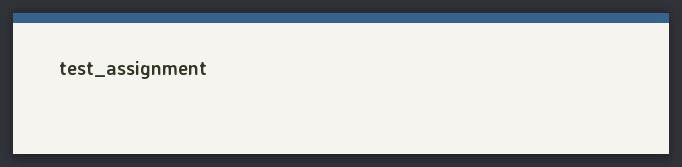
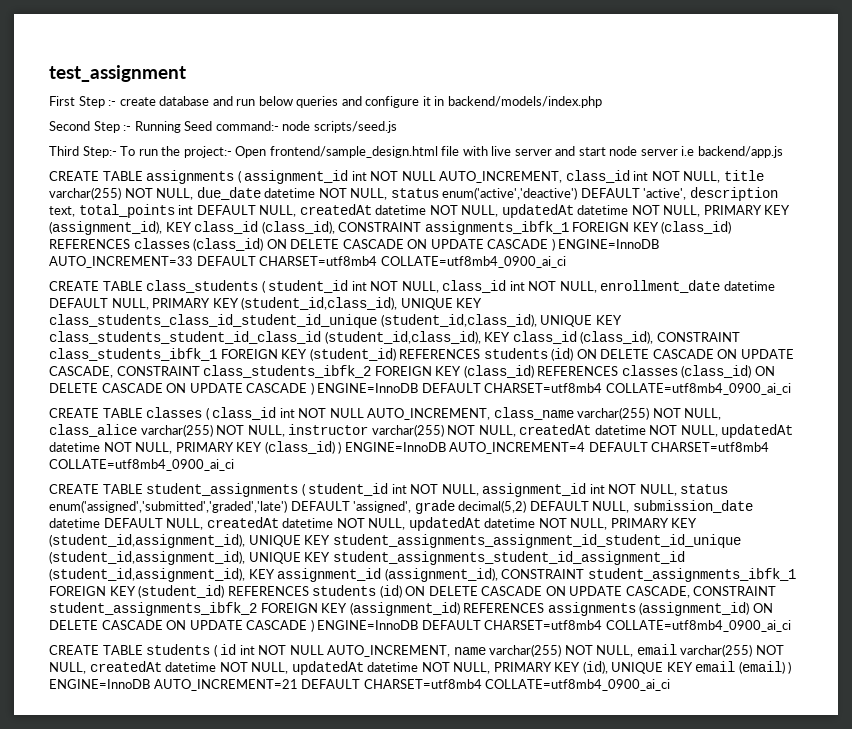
+ First Step :- create database and run below queries and configure it in backend/models/index.php
+ Second Step :- Running Seed command:- node scripts/seed.js
+ Third Step:- To run the project:- Open frontend/sample_design.html file with live server and start node server i.e backend/app.js
+ CREATE TABLE assignments ( assignment_id int NOT NULL AUTO_INCREMENT, class_id int NOT NULL, title varchar(255) NOT NULL, due_date datetime NOT NULL, status enum('active','deactive') DEFAULT 'active', description text, total_points int DEFAULT NULL, createdAt datetime NOT NULL, updatedAt datetime NOT NULL, PRIMARY KEY (assignment_id), KEY class_id (class_id), CONSTRAINT assignments_ibfk_1 FOREIGN KEY (class_id) REFERENCES classes (class_id) ON DELETE CASCADE ON UPDATE CASCADE ) ENGINE=InnoDB AUTO_INCREMENT=33 DEFAULT CHARSET=utf8mb4 COLLATE=utf8mb4_0900_ai_ci
+ CREATE TABLE class_students ( student_id int NOT NULL, class_id int NOT NULL, enrollment_date datetime DEFAULT NULL, PRIMARY KEY (student_id,class_id), UNIQUE KEY class_students_class_id_student_id_unique (student_id,class_id), UNIQUE KEY class_students_student_id_class_id (student_id,class_id), KEY class_id (class_id), CONSTRAINT class_students_ibfk_1 FOREIGN KEY (student_id) REFERENCES students (id) ON DELETE CASCADE ON UPDATE CASCADE, CONSTRAINT class_students_ibfk_2 FOREIGN KEY (class_id) REFERENCES classes (class_id) ON DELETE CASCADE ON UPDATE CASCADE ) ENGINE=InnoDB DEFAULT CHARSET=utf8mb4 COLLATE=utf8mb4_0900_ai_ci
+ CREATE TABLE classes ( class_id int NOT NULL AUTO_INCREMENT, class_name varchar(255) NOT NULL, class_alice varchar(255) NOT NULL, instructor varchar(255) NOT NULL, createdAt datetime NOT NULL, updatedAt datetime NOT NULL, PRIMARY KEY (class_id) ) ENGINE=InnoDB AUTO_INCREMENT=4 DEFAULT CHARSET=utf8mb4 COLLATE=utf8mb4_0900_ai_ci
+ CREATE TABLE student_assignments ( student_id int NOT NULL, assignment_id int NOT NULL, status enum('assigned','submitted','graded','late') DEFAULT 'assigned', grade decimal(5,2) DEFAULT NULL, submission_date datetime DEFAULT NULL, createdAt datetime NOT NULL, updatedAt datetime NOT NULL, PRIMARY KEY (student_id,assignment_id), UNIQUE KEY student_assignments_assignment_id_student_id_unique (student_id,assignment_id), UNIQUE KEY student_assignments_student_id_assignment_id (student_id,assignment_id), KEY assignment_id (assignment_id), CONSTRAINT student_assignments_ibfk_1 FOREIGN KEY (student_id) REFERENCES students (id) ON DELETE CASCADE ON UPDATE CASCADE, CONSTRAINT student_assignments_ibfk_2 FOREIGN KEY (assignment_id) REFERENCES assignments (assignment_id) ON DELETE CASCADE ON UPDATE CASCADE ) ENGINE=InnoDB DEFAULT CHARSET=utf8mb4 COLLATE=utf8mb4_0900_ai_ci
+ CREATE TABLE students ( id int NOT NULL AUTO_INCREMENT, name varchar(255) NOT NULL, email varchar(255) NOT NULL, createdAt datetime NOT NULL, updatedAt datetime NOT NULL, PRIMARY KEY (id), UNIQUE KEY email (email) ) ENGINE=InnoDB AUTO_INCREMENT=21 DEFAULT CHARSET=utf8mb4 COLLATE=utf8mb4_0900_ai_ci

